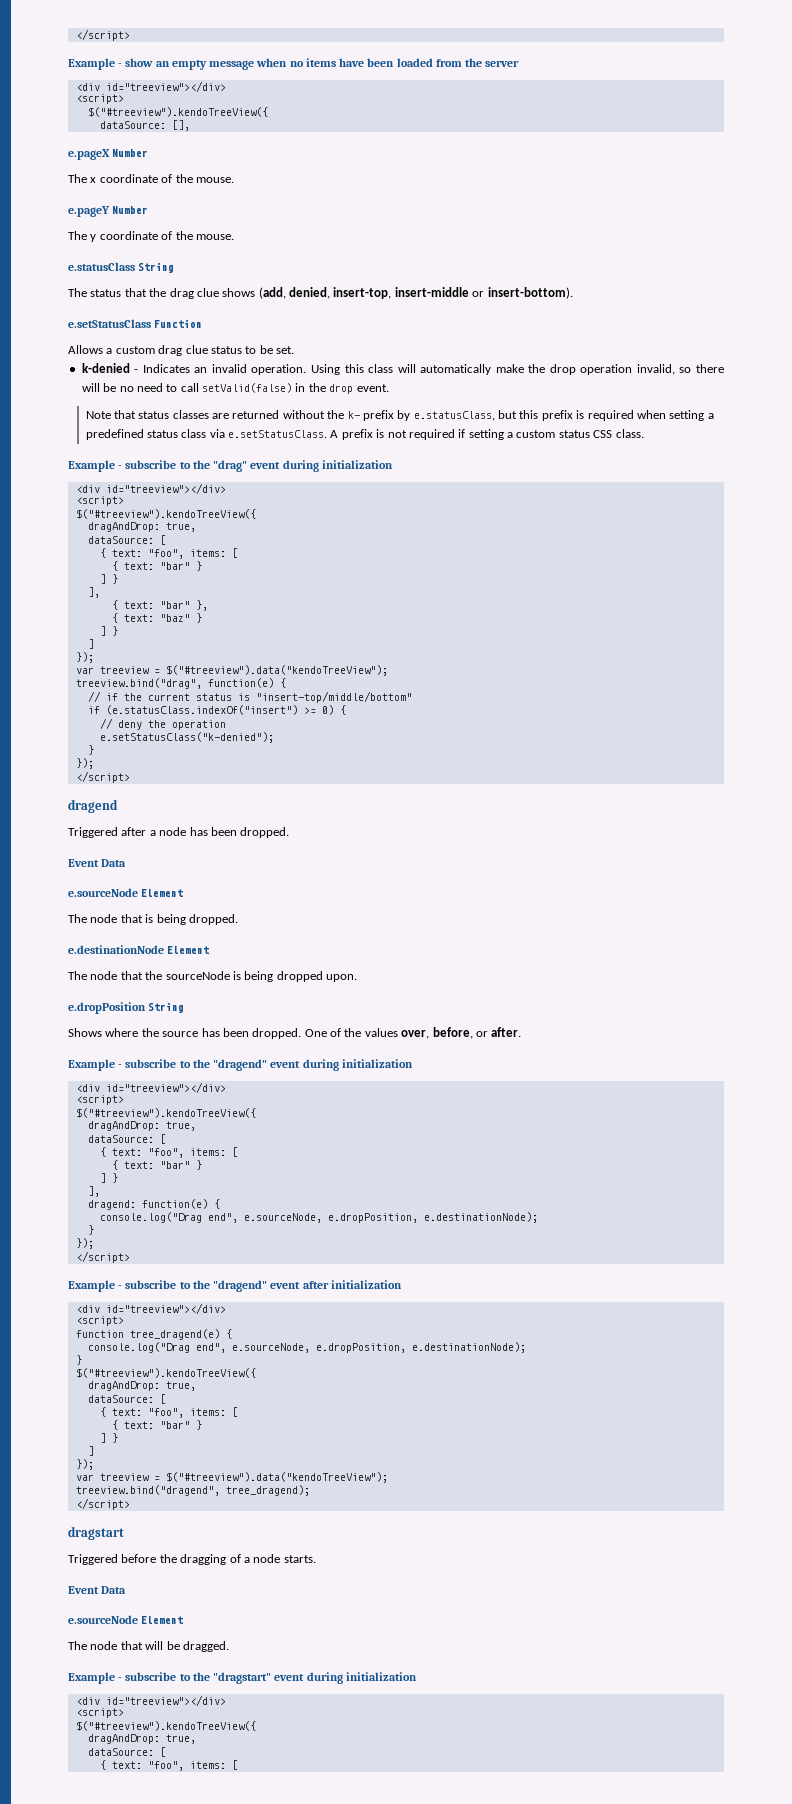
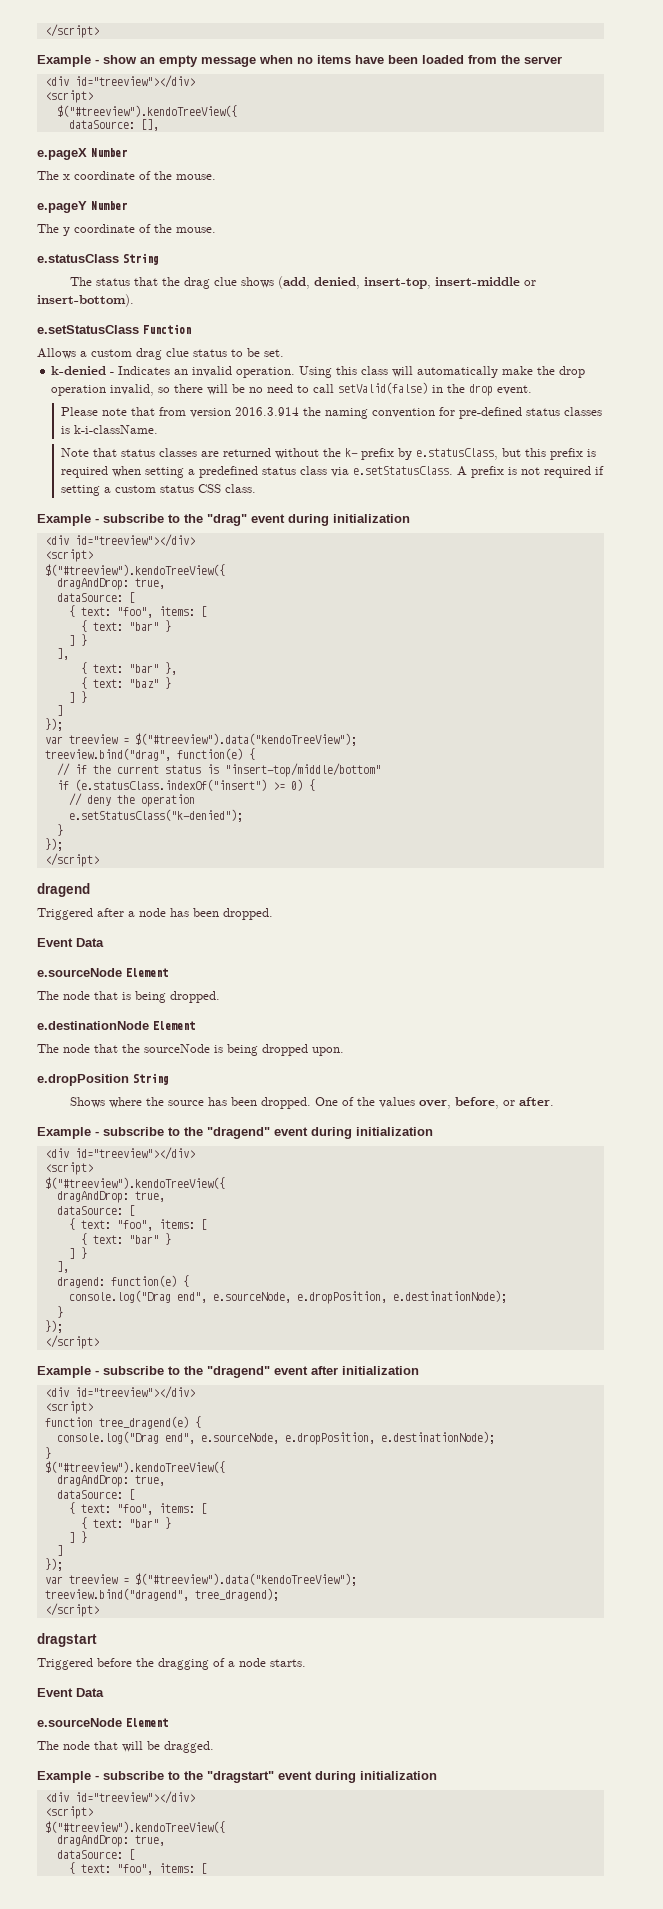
+ Please note that from version 2016.3.914 the naming convention for pre-defined status classes is k-i-className.

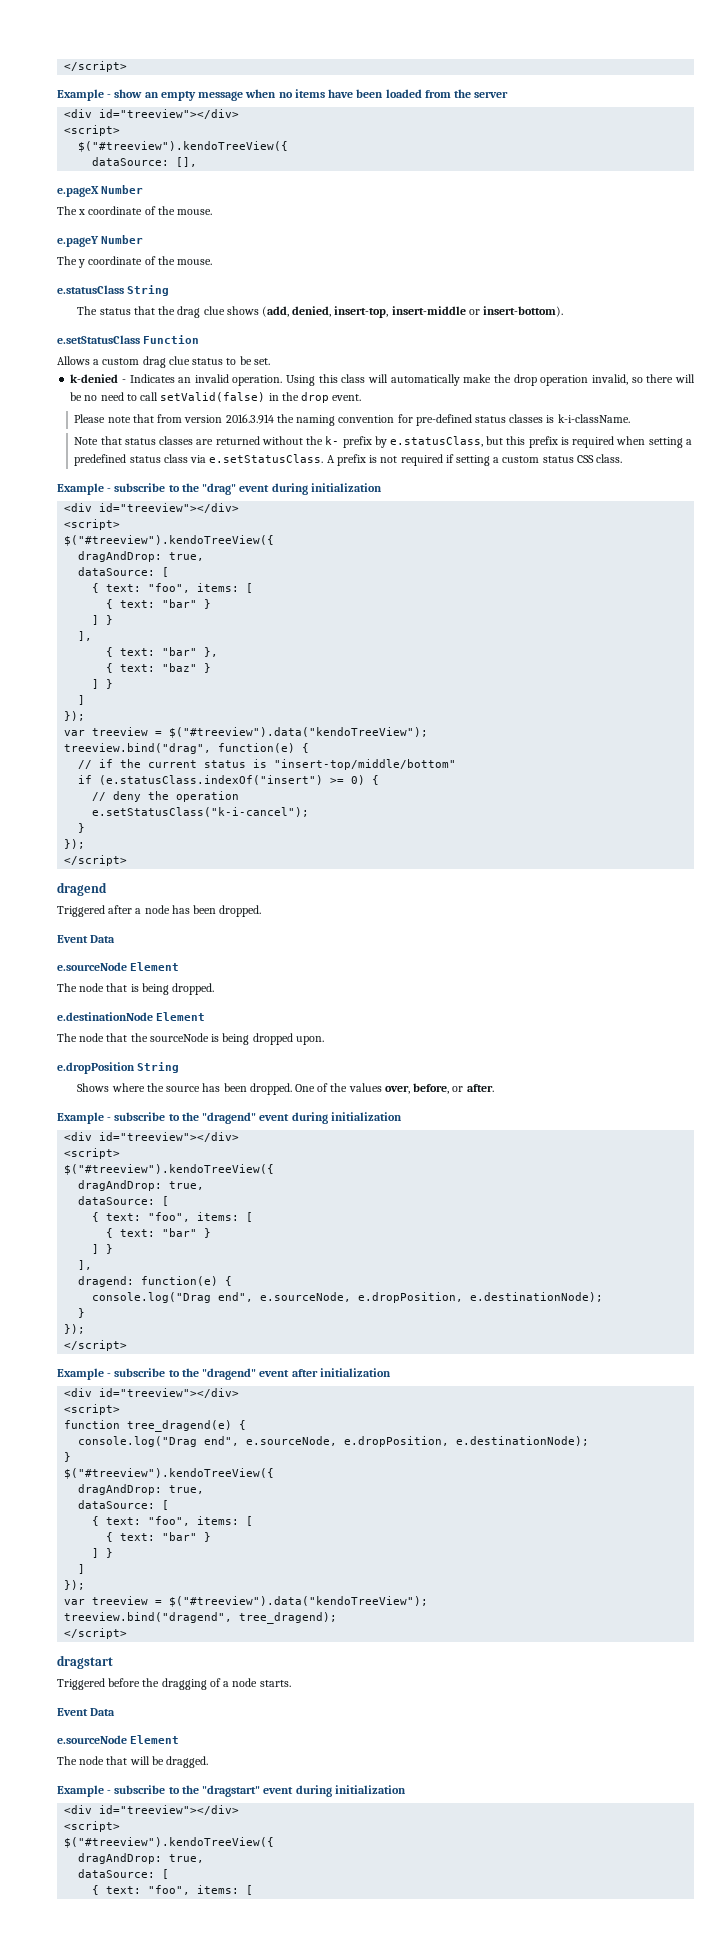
- e.setStatusClass("k-denied");
+ e.setStatusClass("k-i-cancel");

